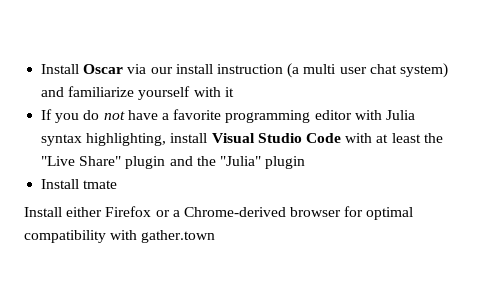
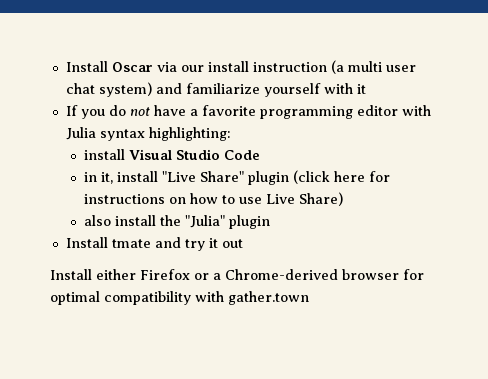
- If you do not have a favorite programming editor with Julia syntax highlighting, install Visual Studio Code with at least the "Live Share" plugin and the "Julia" plugin
+ If you do not have a favorite programming editor with Julia syntax highlighting:
+ install Visual Studio Code
+ in it, install "Live Share" plugin (click here for instructions on how to use Live Share)
+ also install the "Julia" plugin
- Install tmate
+ Install tmate and try it out

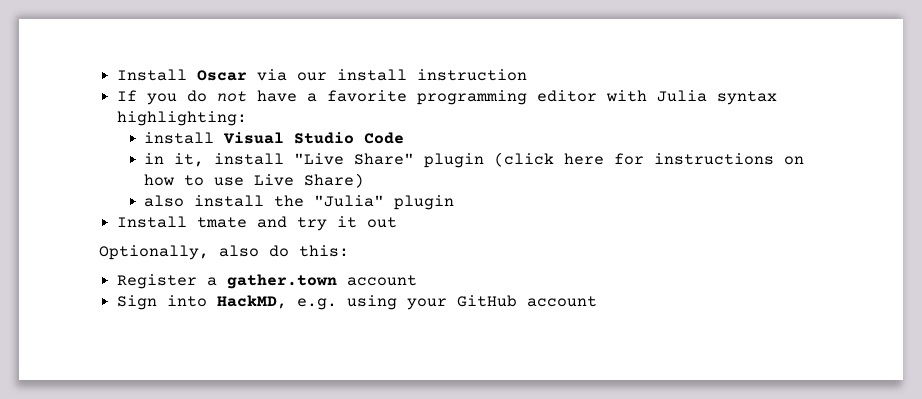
- Install Oscar via our install instruction (a multi user chat system) and familiarize yourself with it
+ Install Oscar via our install instruction
- Install either Firefox or a Chrome-derived browser for optimal compatibility with gather.town
+ Optionally, also do this:
+ Register a gather.town account
+ Sign into HackMD, e.g. using your GitHub account

